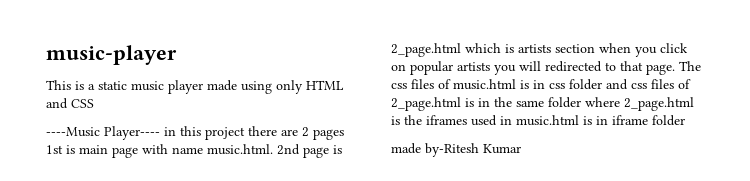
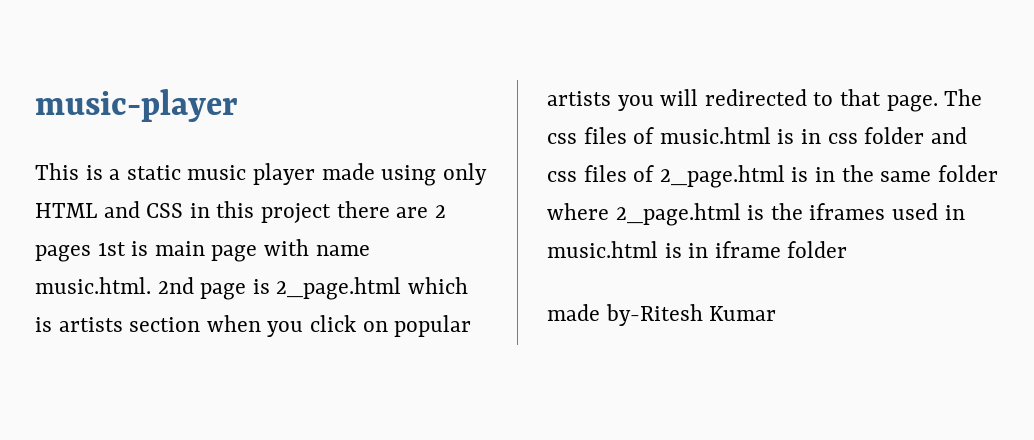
- This is a static music player made using only HTML and CSS
- ----Music Player---- in this project there are 2 pages 1st is main page with name music.html. 2nd page is 2_page.html which is artists section when you click on popular artists you will redirected to that page.
+ This is a static music player made using only HTML and CSS in this project there are 2 pages 1st is main page with name music.html. 2nd page is 2_page.html which is artists section when you click on popular artists you will redirected to that page.

